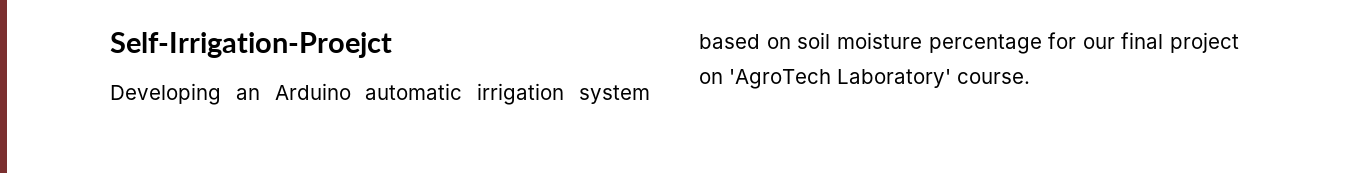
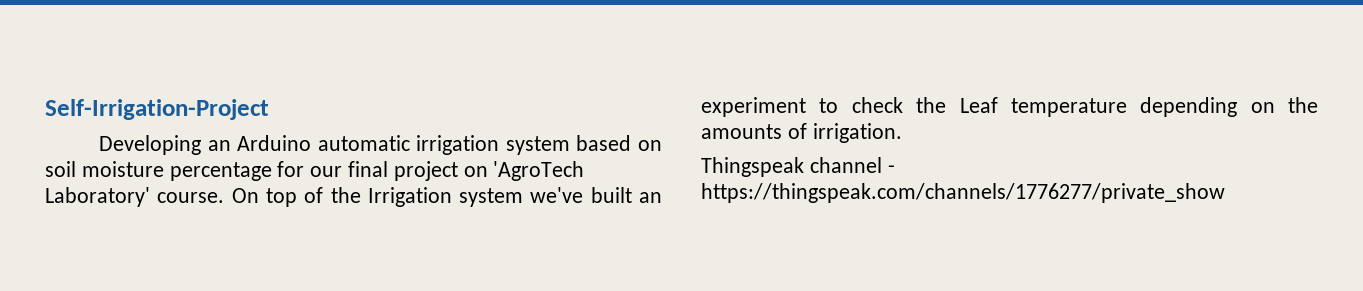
- Self-Irrigation-Proejct
+ Self-Irrigation-Project
+ On top of the Irrigation system we've built an experiment to check the Leaf temperature depending on the amounts of irrigation.
+ Thingspeak channel - https://thingspeak.com/channels/1776277/private_show

